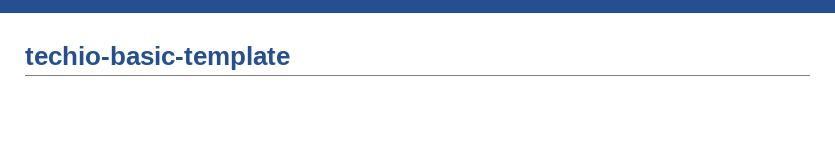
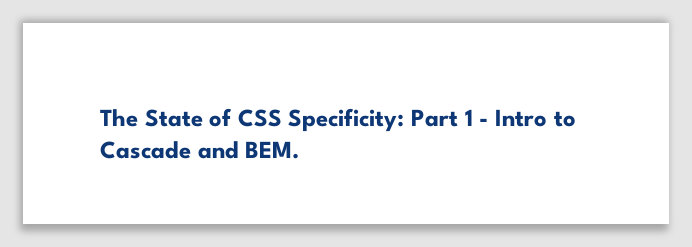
- techio-basic-template
+ The State of CSS Specificity: Part 1 - Intro to Cascade and BEM.

